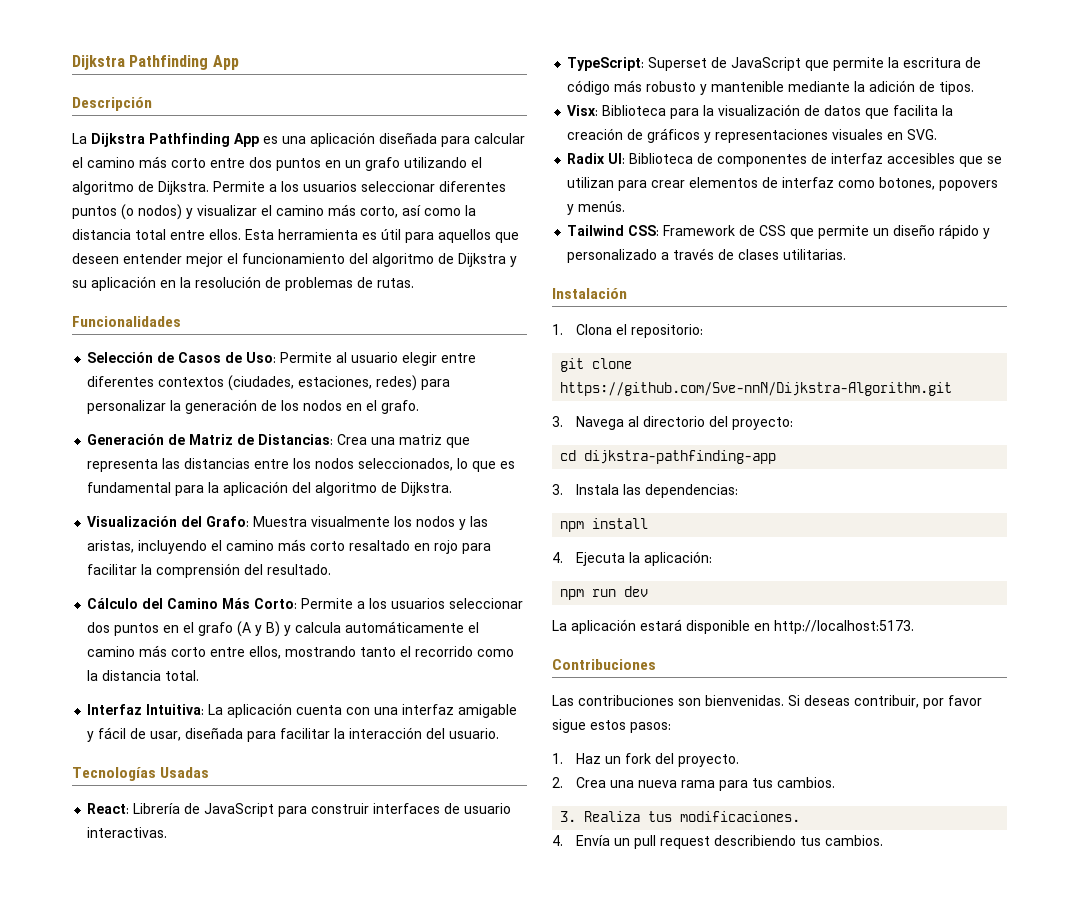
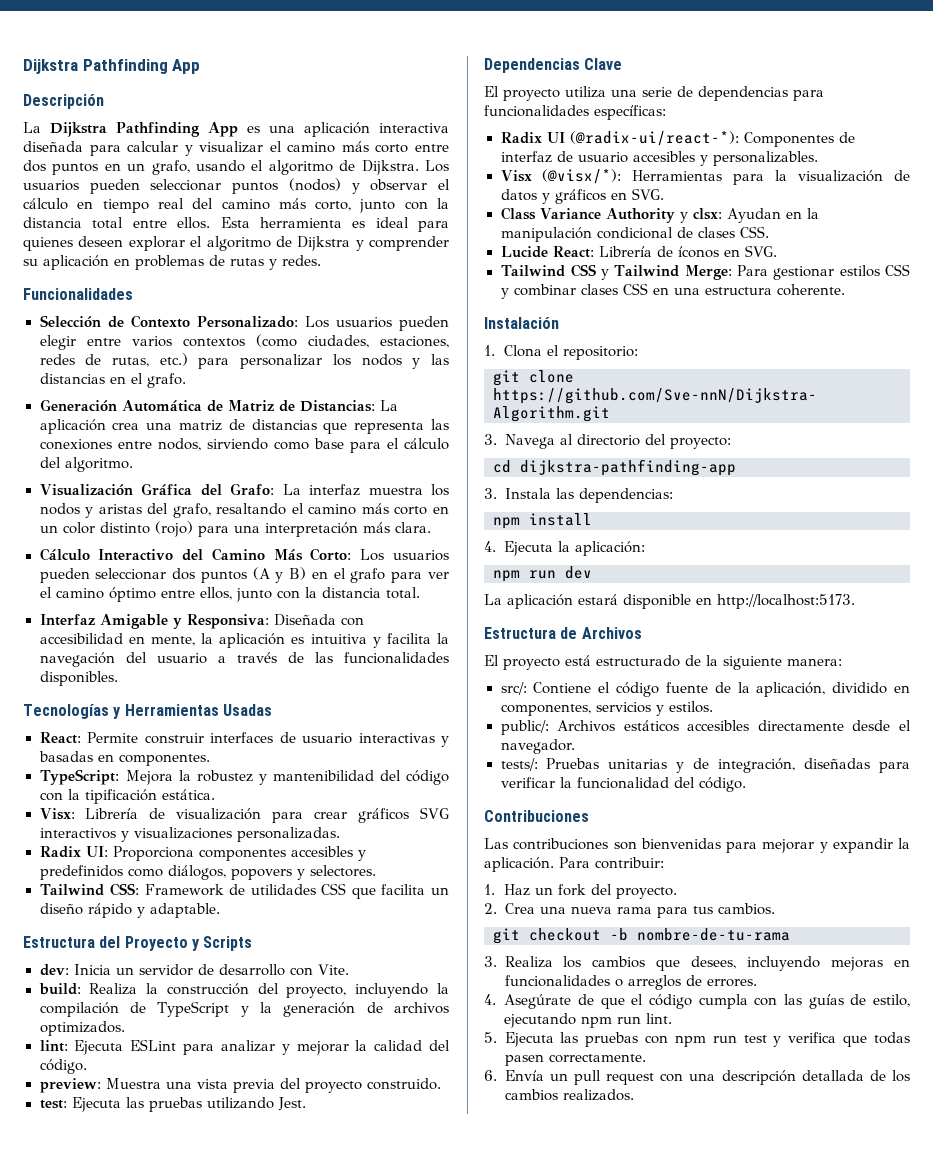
- La Dijkstra Pathfinding App es una aplicación diseñada para calcular el camino más corto entre dos puntos en un grafo utilizando el algoritmo de Dijkstra.
+ La Dijkstra Pathfinding App es una aplicación interactiva diseñada para calcular y visualizar el camino más corto entre dos puntos en un grafo, usando el algoritmo de Dijkstra.
- Permite a los usuarios seleccionar diferentes puntos (o nodos) y visualizar el camino más corto, así como la distancia total entre ellos.
+ Los usuarios pueden seleccionar puntos (nodos) y observar el cálculo en tiempo real del camino más corto, junto con la distancia total entre ellos.
- Esta herramienta es útil para aquellos que deseen entender mejor el funcionamiento del algoritmo de Dijkstra y su aplicación en la resolución de problemas de rutas.
+ Esta herramienta es ideal para quienes deseen explorar el algoritmo de Dijkstra y comprender su aplicación en problemas de rutas y redes.
  Funcionalidades
- Selección de Casos de Uso: Permite al usuario elegir entre diferentes contextos (ciudades, estaciones, redes) para personalizar la generación de los nodos en el grafo.
+ Selección de Contexto Personalizado: Los usuarios pueden elegir entre varios contextos (como ciudades, estaciones, redes de rutas, etc.) para personalizar los nodos y las distancias en el grafo.
- Generación de Matriz de Distancias: Crea una matriz que representa las distancias entre los nodos seleccionados, lo que es fundamental para la aplicación del algoritmo de Dijkstra.
+ Generación Automática de Matriz de Distancias: La aplicación crea una matriz de distancias que representa las conexiones entre nodos, sirviendo como base para el cálculo del algoritmo.
- Visualización del Grafo: Muestra visualmente los nodos y las aristas, incluyendo el camino más corto resaltado en rojo para facilitar la comprensión del resultado.
+ Visualización Gráfica del Grafo: La interfaz muestra los nodos y aristas del grafo, resaltando el camino más corto en un color distinto (rojo) para una interpretación más clara.
- Cálculo del Camino Más Corto: Permite a los usuarios seleccionar dos puntos en el grafo (A y B) y calcula automáticamente el camino más corto entre ellos, mostrando tanto el recorrido como la distancia total.
- Interfaz Intuitiva: La aplicación cuenta con una interfaz amigable y fácil de usar, diseñada para facilitar la interacción del usuario.
+ Cálculo Interactivo del Camino Más Corto: Los usuarios pueden seleccionar dos puntos (A y B) en el grafo para ver el camino óptimo entre ellos, junto con la distancia total.
+ Interfaz Amigable y Responsiva: Diseñada con accesibilidad en mente, la aplicación es intuitiva y facilita la navegación del usuario a través de las funcionalidades disponibles.
- Tecnologías Usadas
+ Tecnologías y Herramientas Usadas
- React: Librería de JavaScript para construir interfaces de usuario interactivas.
- TypeScript: Superset de JavaScript que permite la escritura de código más robusto y mantenible mediante la adición de tipos.
- Visx: Biblioteca para la visualización de datos que facilita la creación de gráficos y representaciones visuales en SVG.
- Radix UI: Biblioteca de componentes de interfaz accesibles que se utilizan para crear elementos de interfaz como botones, popovers y menús.
- Tailwind CSS: Framework de CSS que permite un diseño rápido y personalizado a través de clases utilitarias.
+ React: Permite construir interfaces de usuario interactivas y basadas en componentes.
+ TypeScript: Mejora la robustez y mantenibilidad del código con la tipificación estática.
+ Visx: Librería de visualización para crear gráficos SVG interactivos y visualizaciones personalizadas.
+ Radix UI: Proporciona componentes accesibles y predefinidos como diálogos, popovers y selectores.
+ Tailwind CSS: Framework de utilidades CSS que facilita un diseño rápido y adaptable.
+ Estructura del Proyecto y Scripts
+ dev: Inicia un servidor de desarrollo con Vite.
+ build: Realiza la construcción del proyecto, incluyendo la compilación de TypeScript y la generación de archivos optimizados.
+ lint: Ejecuta ESLint para analizar y mejorar la calidad del código.
+ preview: Muestra una vista previa del proyecto construido.
+ test: Ejecuta las pruebas utilizando Jest.
+ Dependencias Clave
+ El proyecto utiliza una serie de dependencias para funcionalidades específicas:
+ Radix UI (@radix-ui/react-*): Componentes de interfaz de usuario accesibles y personalizables.
+ Visx (@visx/*): Herramientas para la visualización de datos y gráficos en SVG.
+ Class Variance Authority y clsx: Ayudan en la manipulación condicional de clases CSS.
+ Lucide React: Librería de íconos en SVG.
+ Tailwind CSS y Tailwind Merge: Para gestionar estilos CSS y combinar clases CSS en una estructura coherente.
+ Estructura de Archivos
+ El proyecto está estructurado de la siguiente manera:
+ src/: Contiene el código fuente de la aplicación, dividido en componentes, servicios y estilos.
+ public/: Archivos estáticos accesibles directamente desde el navegador.
+ tests/: Pruebas unitarias y de integración, diseñadas para verificar la funcionalidad del código.
  Contribuciones
- Las contribuciones son bienvenidas. Si deseas contribuir, por favor sigue estos pasos:
+ Las contribuciones son bienvenidas para mejorar y expandir la aplicación. Para contribuir:
- 3. Realiza tus modificaciones.
- 4. Envía un pull request describiendo tus cambios.
+ git checkout -b nombre-de-tu-rama
+ 3. Realiza los cambios que desees, incluyendo mejoras en funcionalidades o arreglos de errores.
+ 4. Asegúrate de que el código cumpla con las guías de estilo, ejecutando npm run lint.
+ 5. Ejecuta las pruebas con npm run test y verifica que todas pasen correctamente.
+ 6. Envía un pull request con una descripción detallada de los cambios realizados.

